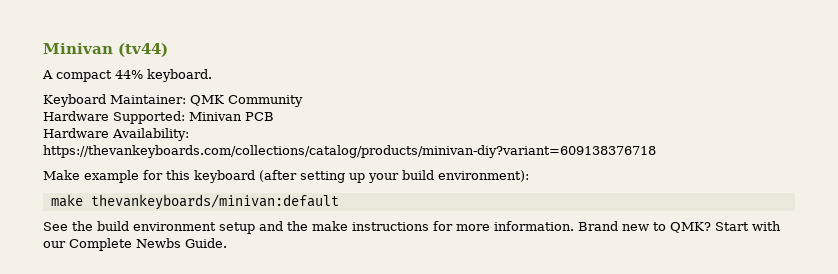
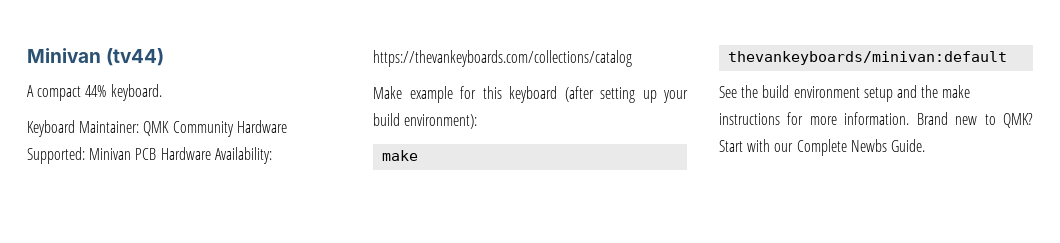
- Keyboard Maintainer: QMK Community
- Hardware Supported: Minivan PCB
- Hardware Availability: https://thevankeyboards.com/collections/catalog/products/minivan-diy?variant=609138376718
+ Keyboard Maintainer: QMK Community Hardware Supported: Minivan PCB Hardware Availability: https://thevankeyboards.com/collections/catalog

